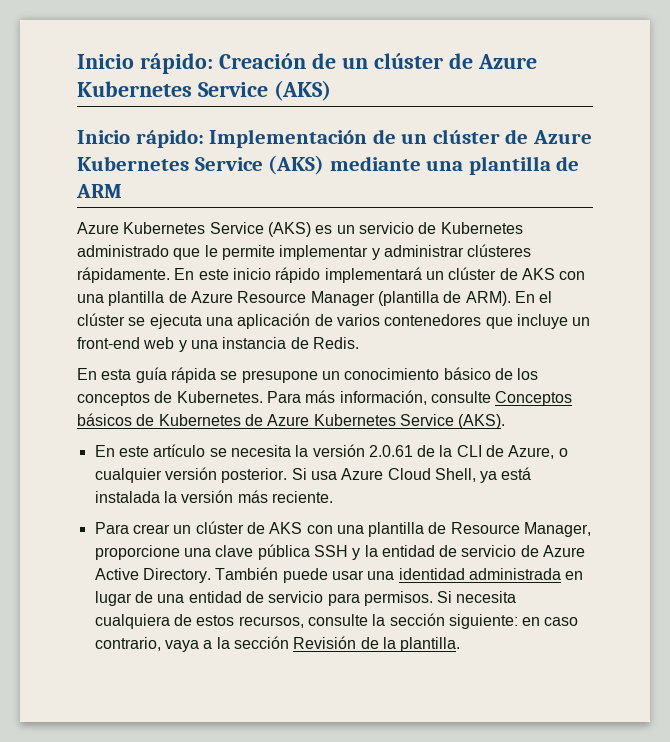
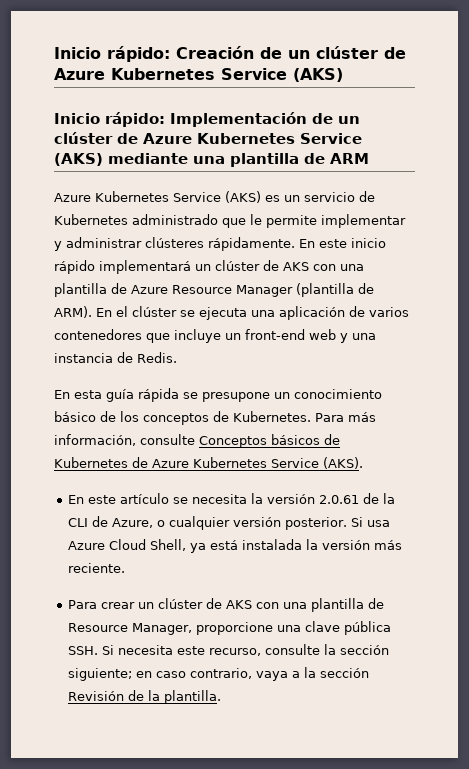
- Para crear un clúster de AKS con una plantilla de Resource Manager, proporcione una clave pública SSH y la entidad de servicio de Azure Active Directory. También puede usar una identidad administrada en lugar de una entidad de servicio para permisos. Si necesita cualquiera de estos recursos, consulte la sección siguiente: en caso contrario, vaya a la sección Revisión de la plantilla.
+ Para crear un clúster de AKS con una plantilla de Resource Manager, proporcione una clave pública SSH. Si necesita este recurso, consulte la sección siguiente; en caso contrario, vaya a la sección Revisión de la plantilla.

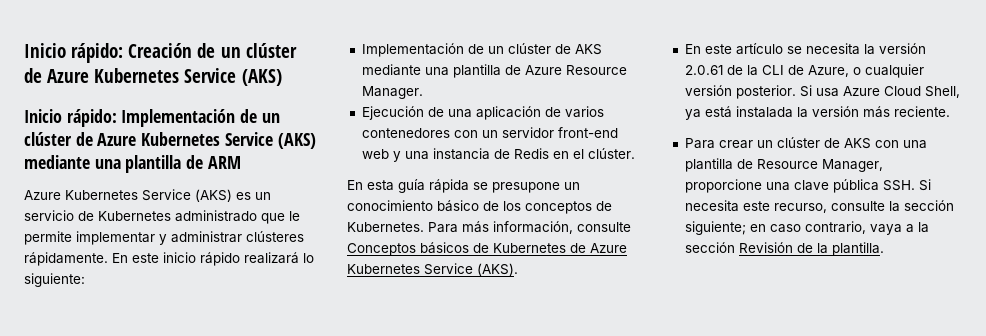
- En este inicio rápido implementará un clúster de AKS con una plantilla de Azure Resource Manager (plantilla de ARM). En el clúster se ejecuta una aplicación de varios contenedores que incluye un front-end web y una instancia de Redis.
+ En este inicio rápido realizará lo siguiente:
+ Implementación de un clúster de AKS mediante una plantilla de Azure Resource Manager.
+ Ejecución de una aplicación de varios contenedores con un servidor front-end web y una instancia de Redis en el clúster.

